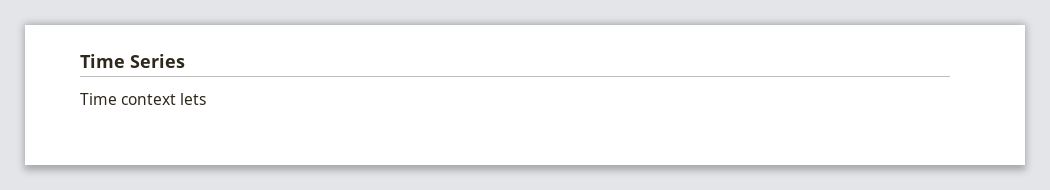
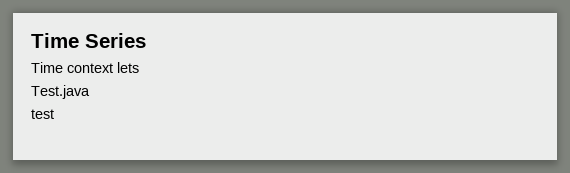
+ Test.java
+ test

